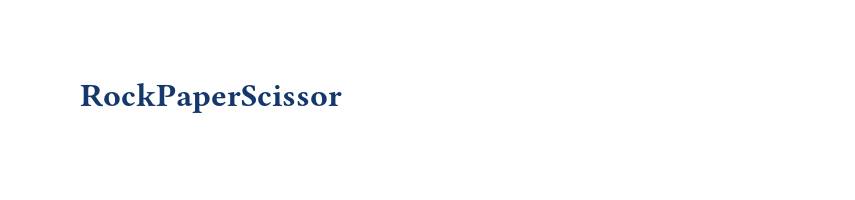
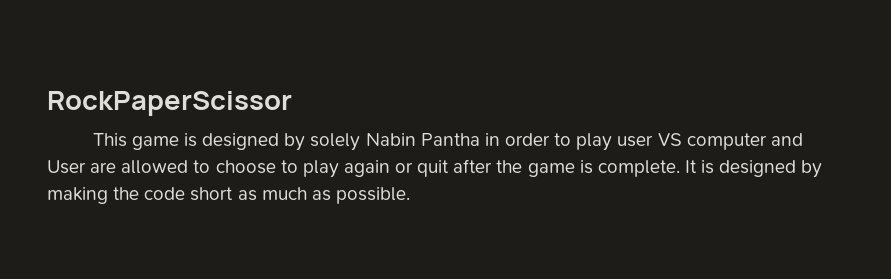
+ This game is designed by solely Nabin Pantha in order to play user VS computer and User are allowed to choose to play again or quit after the game is complete. It is designed by making the code short as much as possible.

